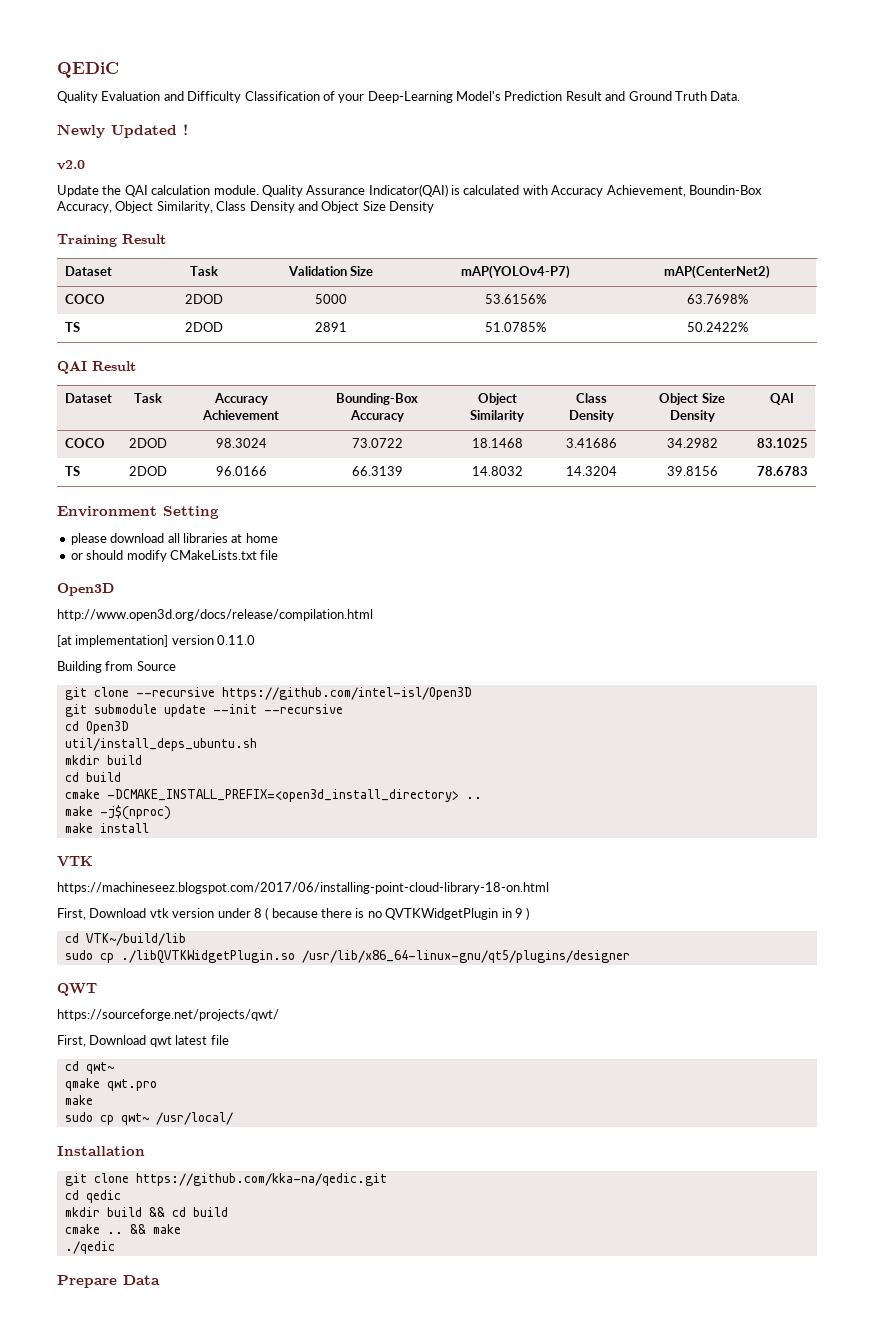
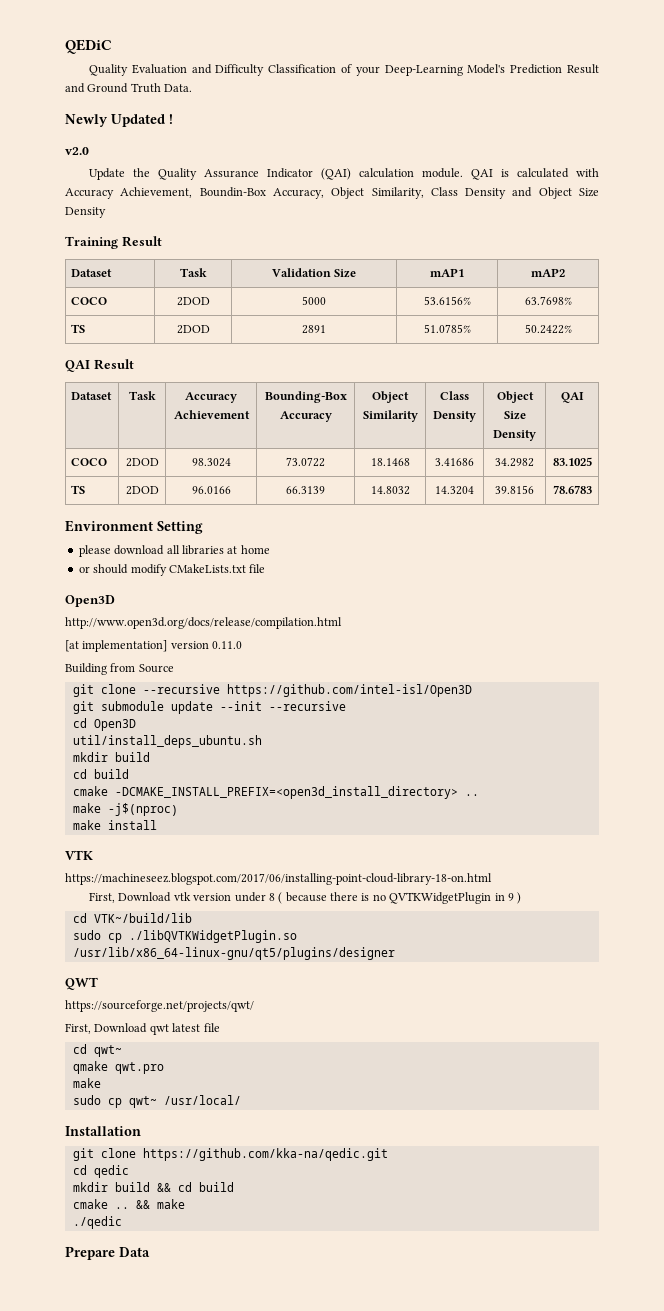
- Update the QAI calculation module. Quality Assurance Indicator(QAI) is calculated with Accuracy Achievement, Boundin-Box Accuracy, Object Similarity, Class Density and Object Size Density
+ Update the Quality Assurance Indicator (QAI) calculation module. QAI is calculated with Accuracy Achievement, Boundin-Box Accuracy, Object Similarity, Class Density and Object Size Density
- Dataset | Task | Validation Size | mAP(YOLOv4-P7) | mAP(CenterNet2)
+ Dataset | Task | Validation Size | mAP1 | mAP2

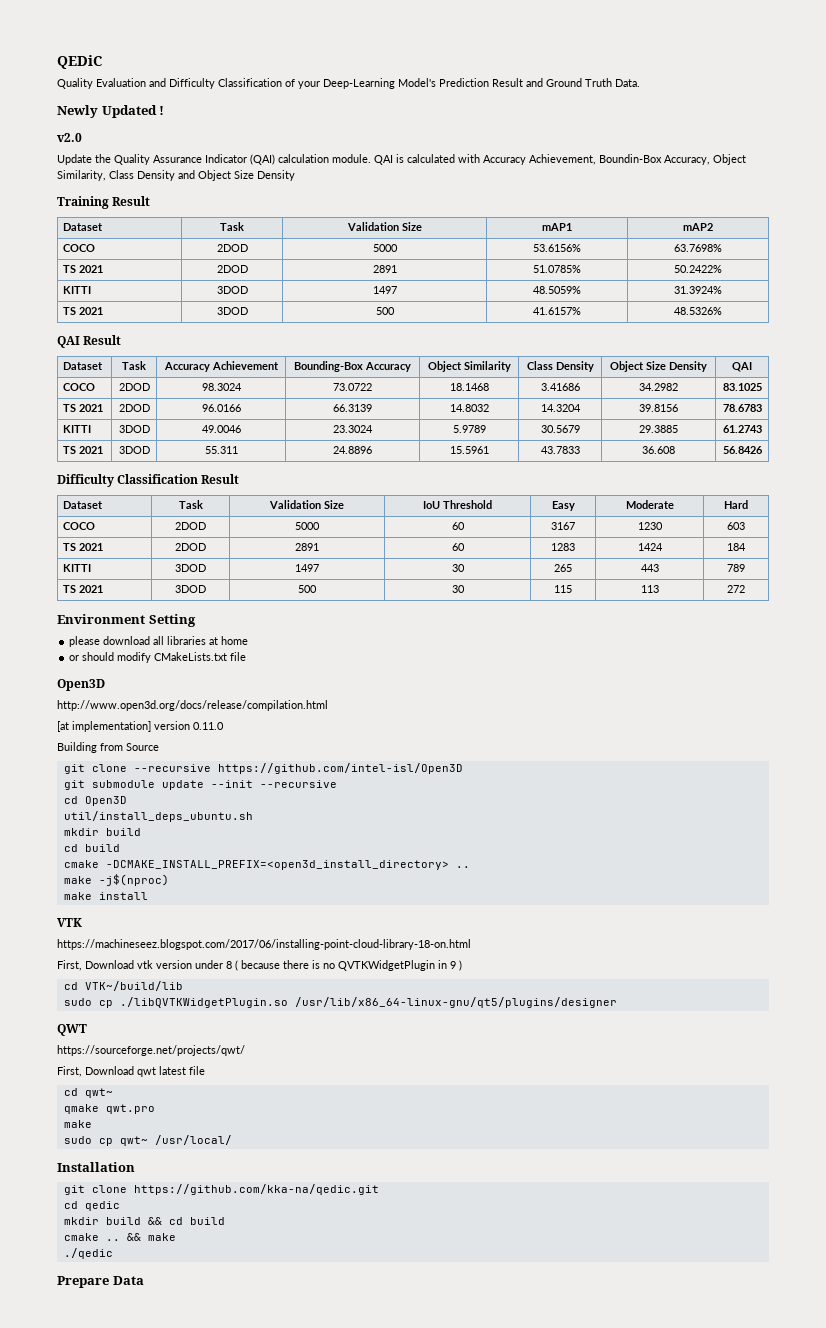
- TS | 2DOD | 2891 | 51.0785% | 50.2422%
+ TS 2021 | 2DOD | 2891 | 51.0785% | 50.2422%
+ KITTI | 3DOD | 1497 | 48.5059% | 31.3924%
+ TS 2021 | 3DOD | 500 | 41.6157% | 48.5326%
- TS | 2DOD | 96.0166 | 66.3139 | 14.8032 | 14.3204 | 39.8156 | 78.6783
+ TS 2021 | 2DOD | 96.0166 | 66.3139 | 14.8032 | 14.3204 | 39.8156 | 78.6783
+ KITTI | 3DOD | 49.0046 | 23.3024 | 5.9789 | 30.5679 | 29.3885 | 61.2743
+ TS 2021 | 3DOD | 55.311 | 24.8896 | 15.5961 | 43.7833 | 36.608 | 56.8426
+ Difficulty Classification Result
+ Dataset | Task | Validation Size | IoU Threshold | Easy | Moderate | Hard
+ COCO | 2DOD | 5000 | 60 | 3167 | 1230 | 603
+ TS 2021 | 2DOD | 2891 | 60 | 1283 | 1424 | 184
+ KITTI | 3DOD | 1497 | 30 | 265 | 443 | 789
+ TS 2021 | 3DOD | 500 | 30 | 115 | 113 | 272

